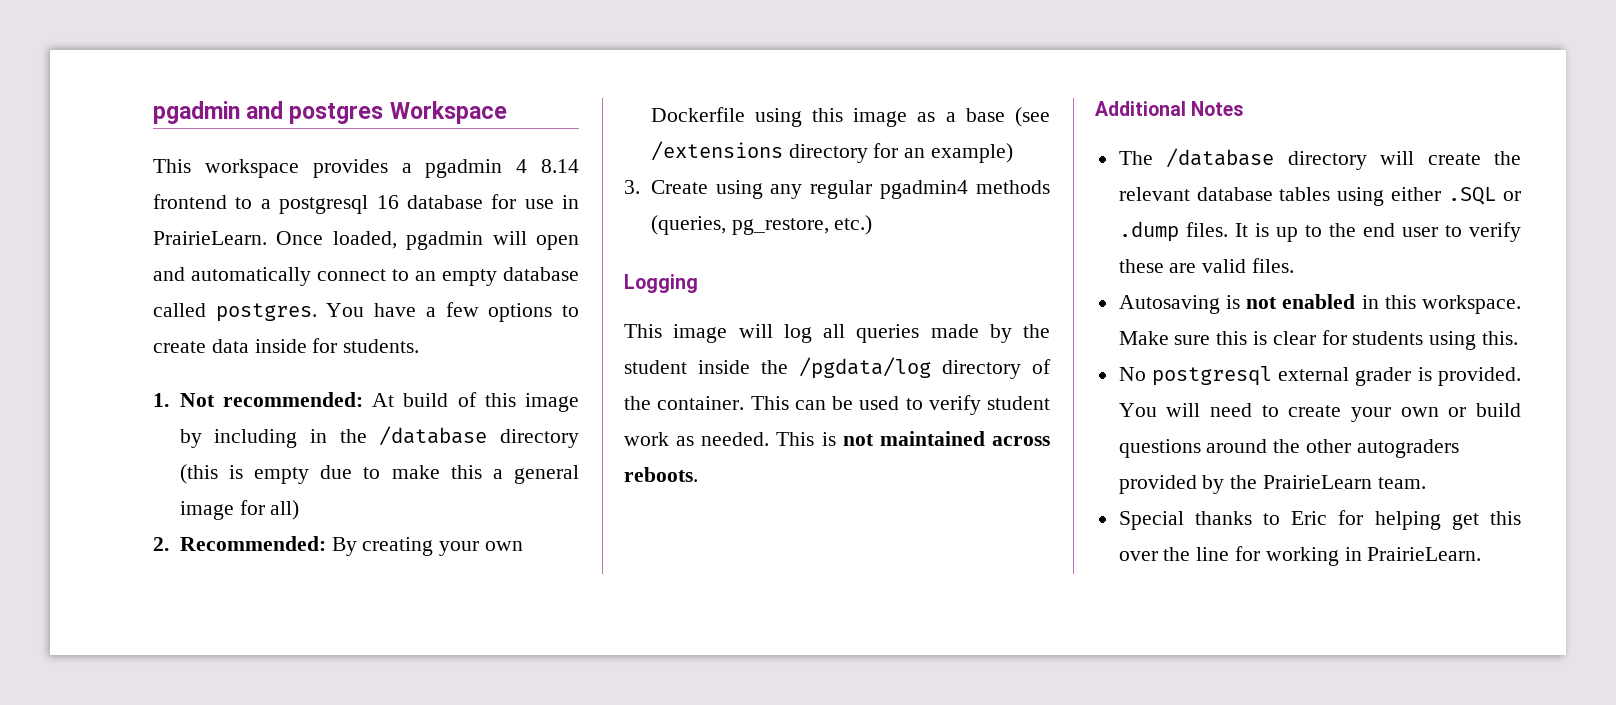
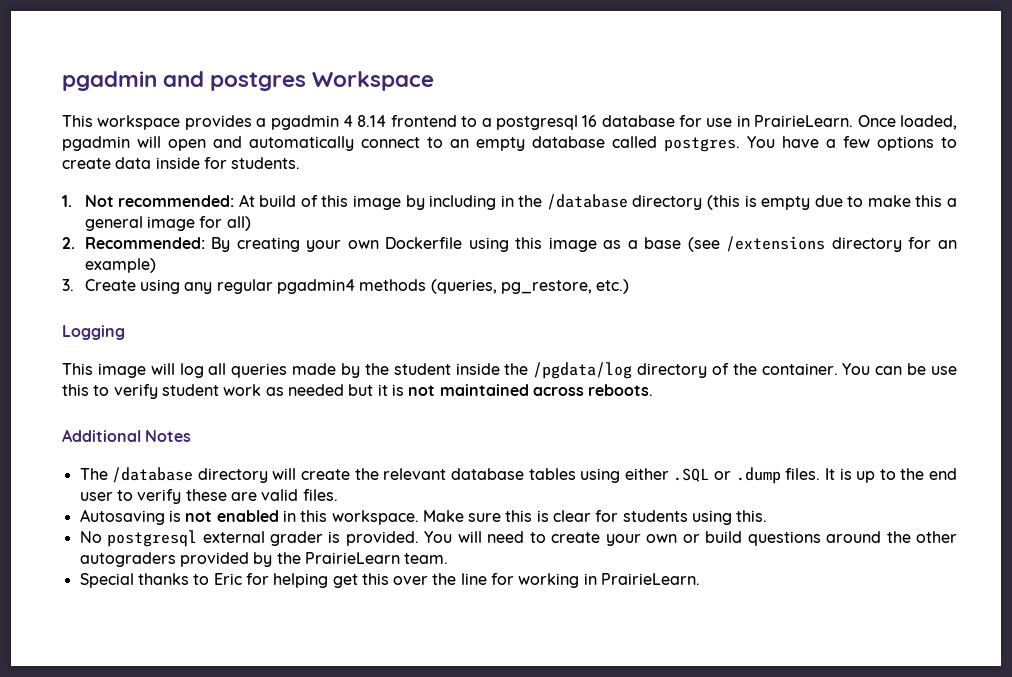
- This can be used to verify student work as needed. This is not maintained across reboots.
+ You can be use this to verify student work as needed but it is not maintained across reboots.

